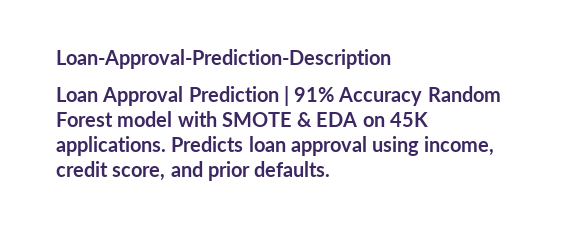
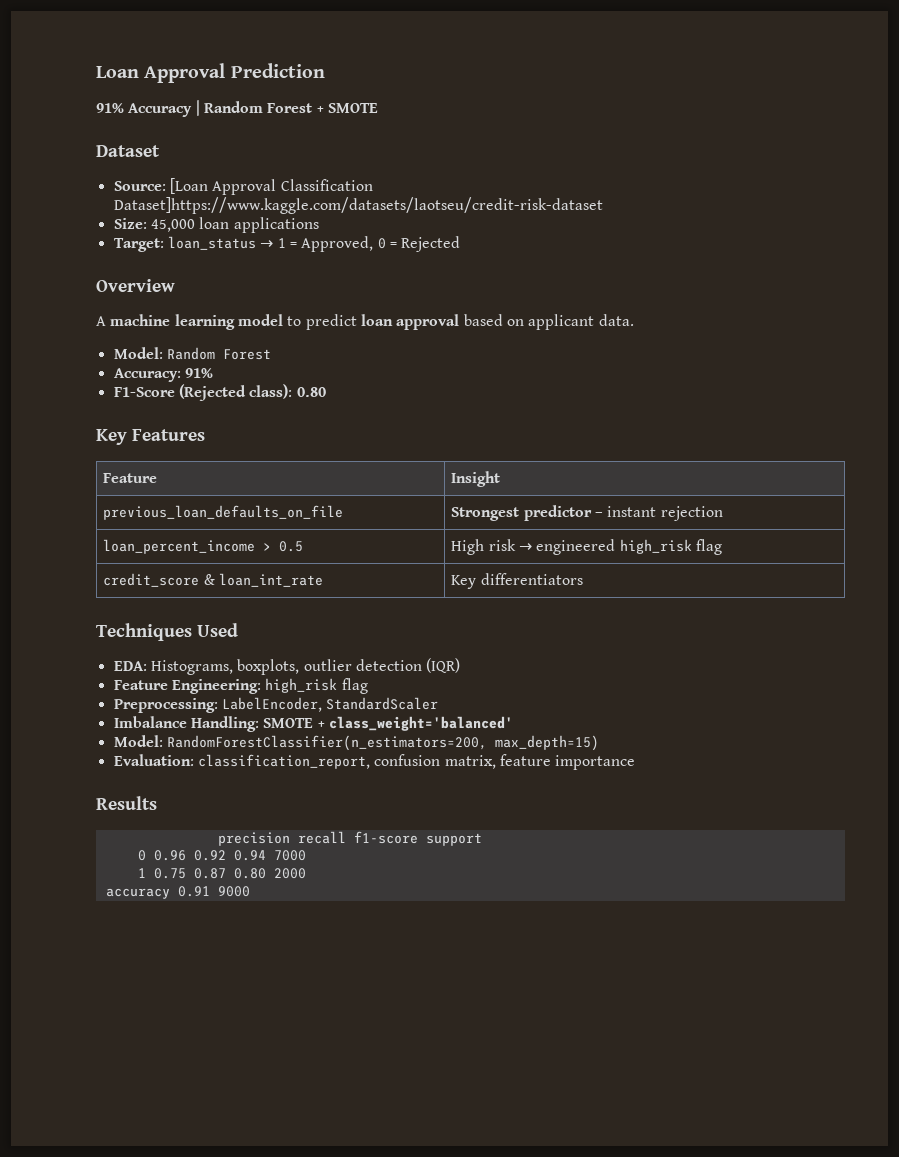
- Loan-Approval-Prediction-Description
- Loan Approval Prediction | 91% Accuracy Random Forest model with SMOTE & EDA on 45K applications. Predicts loan approval using income, credit score, and prior defaults.
+ Loan Approval Prediction
+ 91% Accuracy | Random Forest + SMOTE
+ Dataset
+ Source: [Loan Approval Classification Dataset]https://www.kaggle.com/datasets/laotseu/credit-risk-dataset
+ Size: 45,000 loan applications
+ Target: loan_status → 1 = Approved, 0 = Rejected
+ Overview
+ A machine learning model to predict loan approval based on applicant data.
+ Model: Random Forest
+ Accuracy: 91%
+ F1-Score (Rejected class): 0.80
+ Key Features
+ Feature | Insight
+ previous_loan_defaults_on_file | Strongest predictor – instant rejection
+ loan_percent_income > 0.5 | High risk → engineered high_risk flag
+ credit_score & loan_int_rate | Key differentiators
+ Techniques Used
+ EDA: Histograms, boxplots, outlier detection (IQR)
+ Feature Engineering: high_risk flag
+ Preprocessing: LabelEncoder, StandardScaler
+ Imbalance Handling: SMOTE + class_weight='balanced'
+ Model: RandomForestClassifier(n_estimators=200, max_depth=15)
+ Evaluation: classification_report, confusion matrix, feature importance
+ Results
+ precision recall f1-score support
+ 0 0.96 0.92 0.94 7000
+ 1 0.75 0.87 0.80 2000
+ accuracy 0.91 9000

